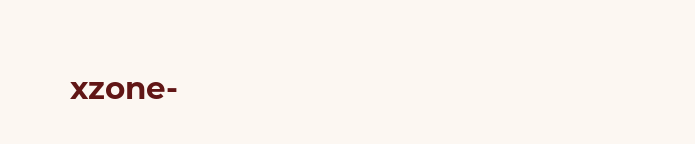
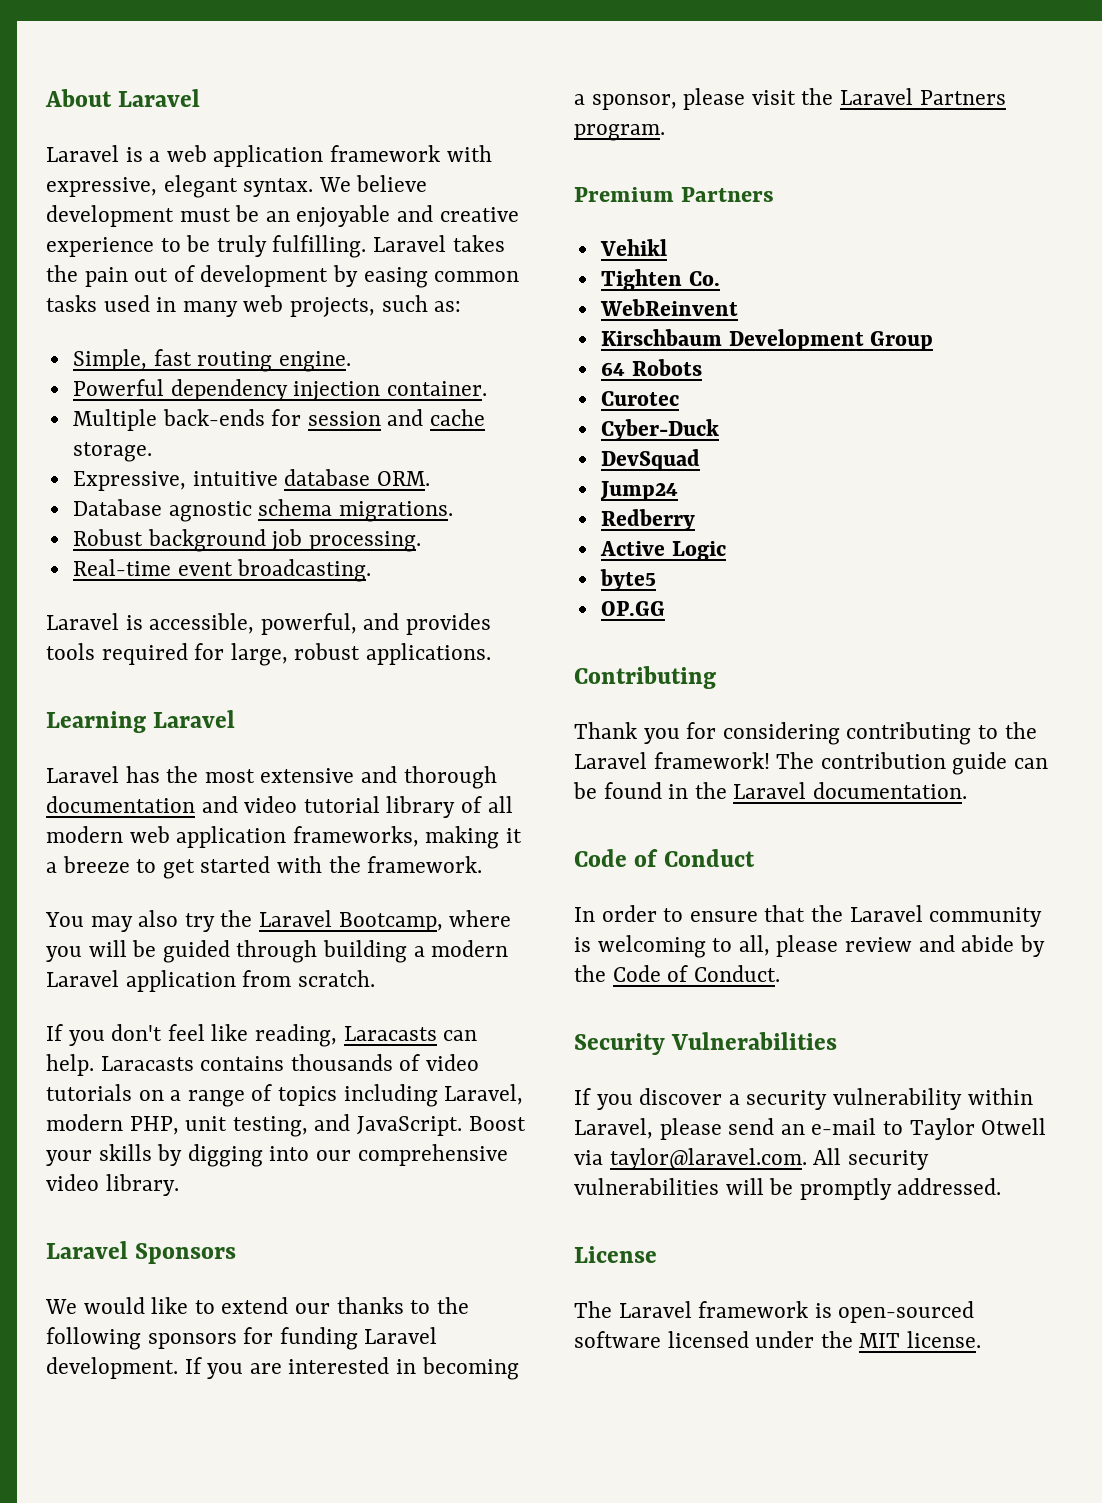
- xzone-
+ About Laravel
+ Laravel is a web application framework with expressive, elegant syntax. We believe development must be an enjoyable and creative experience to be truly fulfilling. Laravel takes the pain out of development by easing common tasks used in many web projects, such as:
+ Simple, fast routing engine.
+ Powerful dependency injection container.
+ Multiple back-ends for session and cache storage.
+ Expressive, intuitive database ORM.
+ Database agnostic schema migrations.
+ Robust background job processing.
+ Real-time event broadcasting.
+ Laravel is accessible, powerful, and provides tools required for large, robust applications.
+ Learning Laravel
+ Laravel has the most extensive and thorough documentation and video tutorial library of all modern web application frameworks, making it a breeze to get started with the framework.
+ You may also try the Laravel Bootcamp, where you will be guided through building a modern Laravel application from scratch.
+ If you don't feel like reading, Laracasts can help. Laracasts contains thousands of video tutorials on a range of topics including Laravel, modern PHP, unit testing, and JavaScript. Boost your skills by digging into our comprehensive video library.
+ Laravel Sponsors
+ We would like to extend our thanks to the following sponsors for funding Laravel development. If you are interested in becoming a sponsor, please visit the Laravel Partners program.
+ Premium Partners
+ Vehikl
+ Tighten Co.
+ WebReinvent
+ Kirschbaum Development Group
+ 64 Robots
+ Curotec
+ Cyber-Duck
+ DevSquad
+ Jump24
+ Redberry
+ Active Logic
+ byte5
+ OP.GG
+ Contributing
+ Thank you for considering contributing to the Laravel framework! The contribution guide can be found in the Laravel documentation.
+ Code of Conduct
+ In order to ensure that the Laravel community is welcoming to all, please review and abide by the Code of Conduct.
+ Security Vulnerabilities
+ If you discover a security vulnerability within Laravel, please send an e-mail to Taylor Otwell via taylor@laravel.com. All security vulnerabilities will be promptly addressed.
+ License
+ The Laravel framework is open-sourced software licensed under the MIT license.

